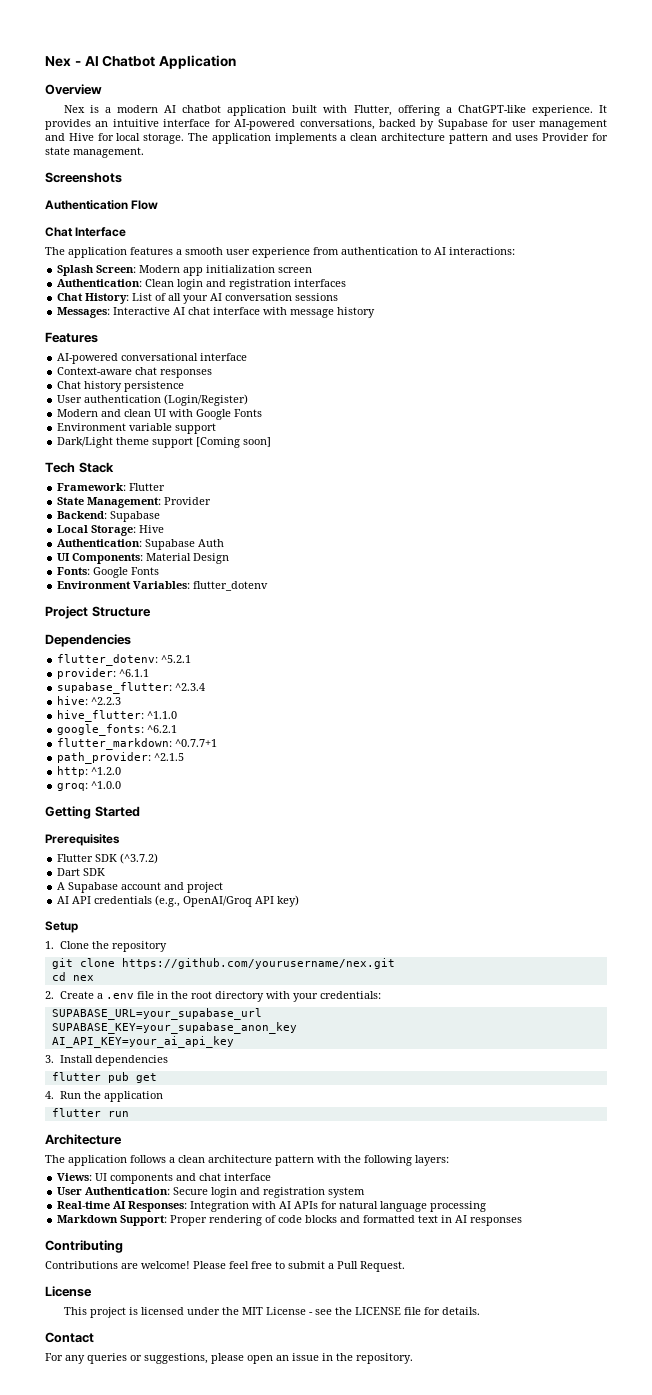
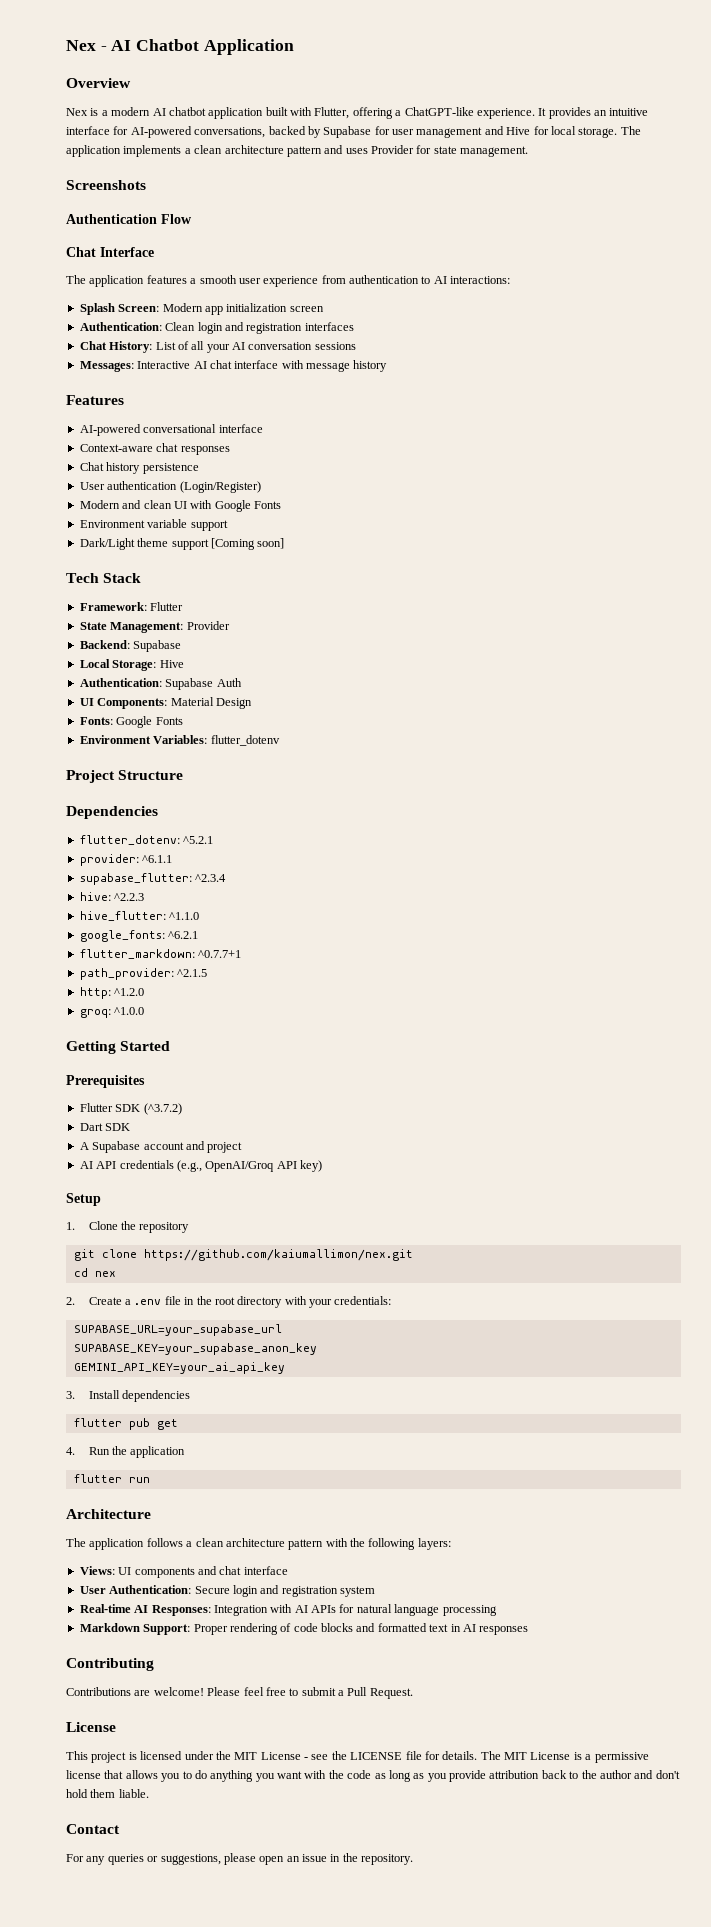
- git clone https://github.com/yourusername/nex.git
+ git clone https://github.com/kaiumallimon/nex.git
- AI_API_KEY=your_ai_api_key
+ GEMINI_API_KEY=your_ai_api_key
+ The MIT License is a permissive license that allows you to do anything you want with the code as long as you provide attribution back to the author and don't hold them liable.

